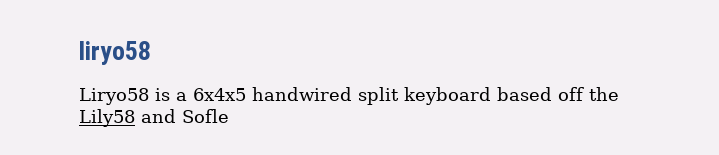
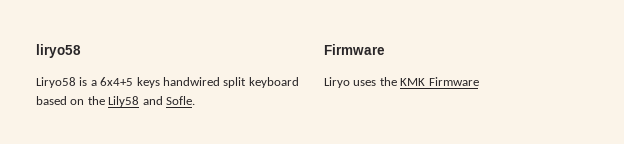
- Liryo58 is a 6x4x5 handwired split keyboard based off the Lily58 and Sofle
+ Liryo58 is a 6x4+5 keys handwired split keyboard based on the Lily58 and Sofle.
+ Firmware
+ Liryo uses the KMK Firmware

